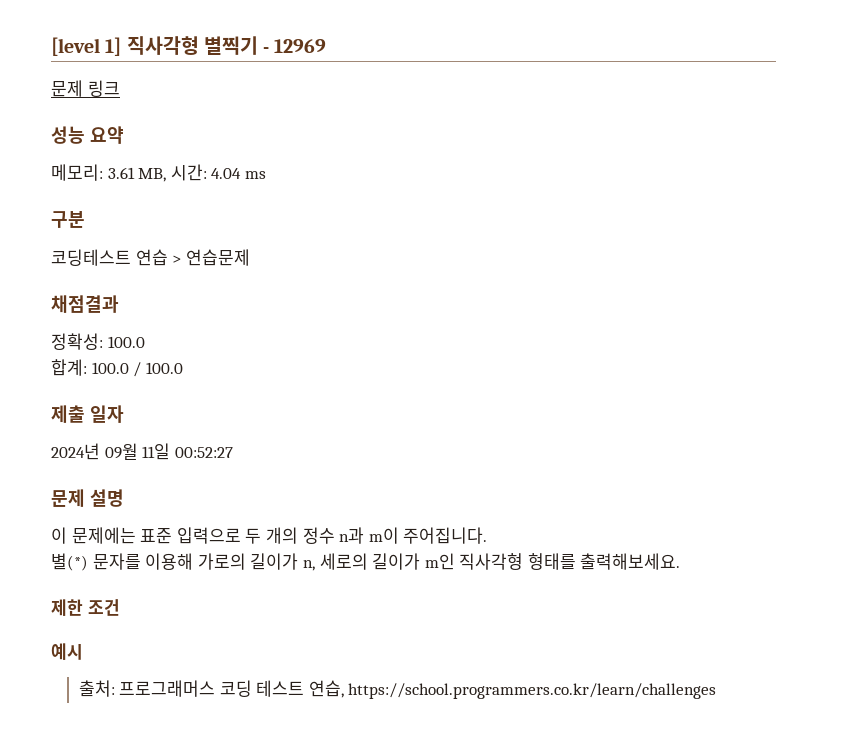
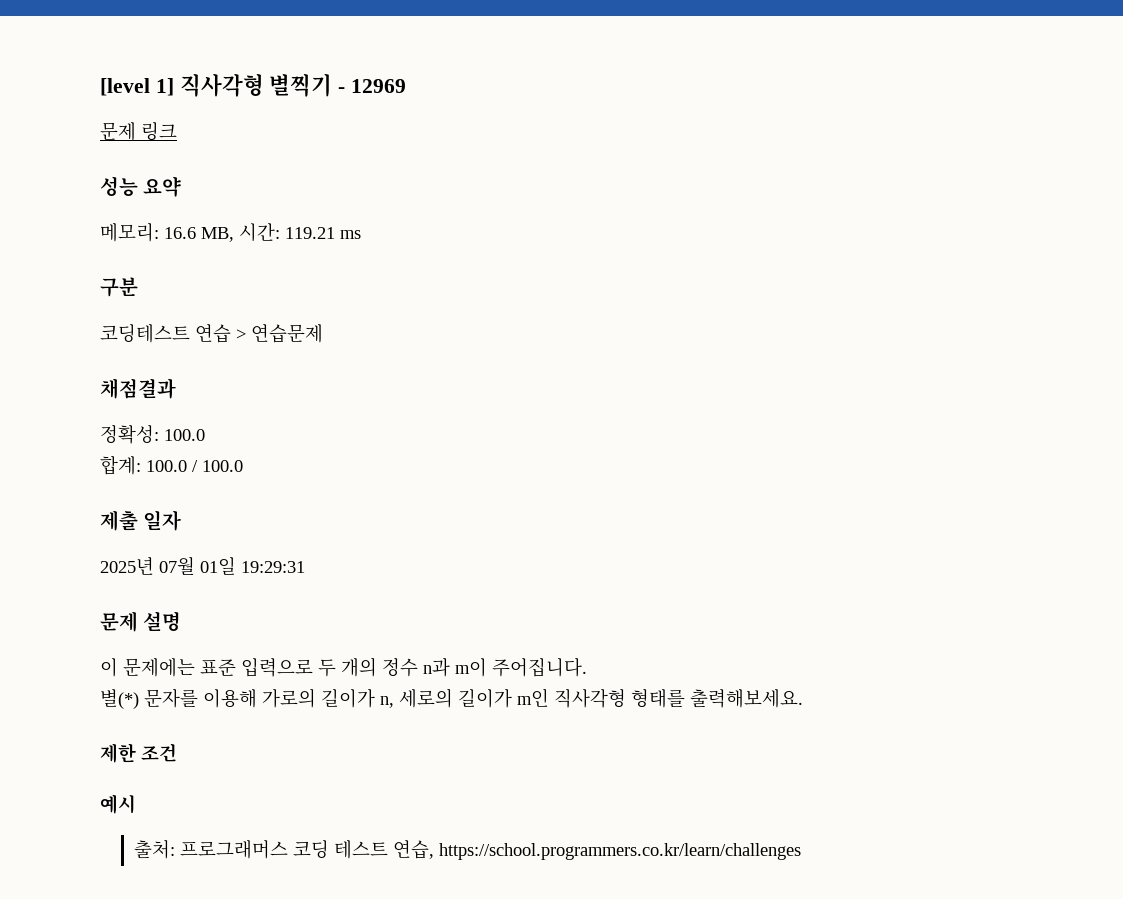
- 메모리: 3.61 MB, 시간: 4.04 ms
+ 메모리: 16.6 MB, 시간: 119.21 ms
- 2024년 09월 11일 00:52:27
+ 2025년 07월 01일 19:29:31

